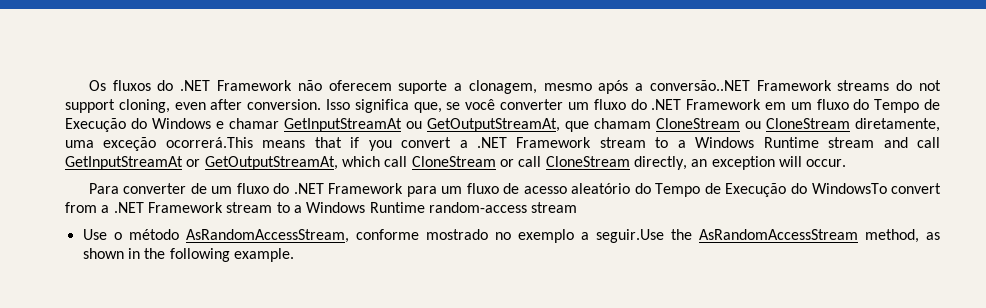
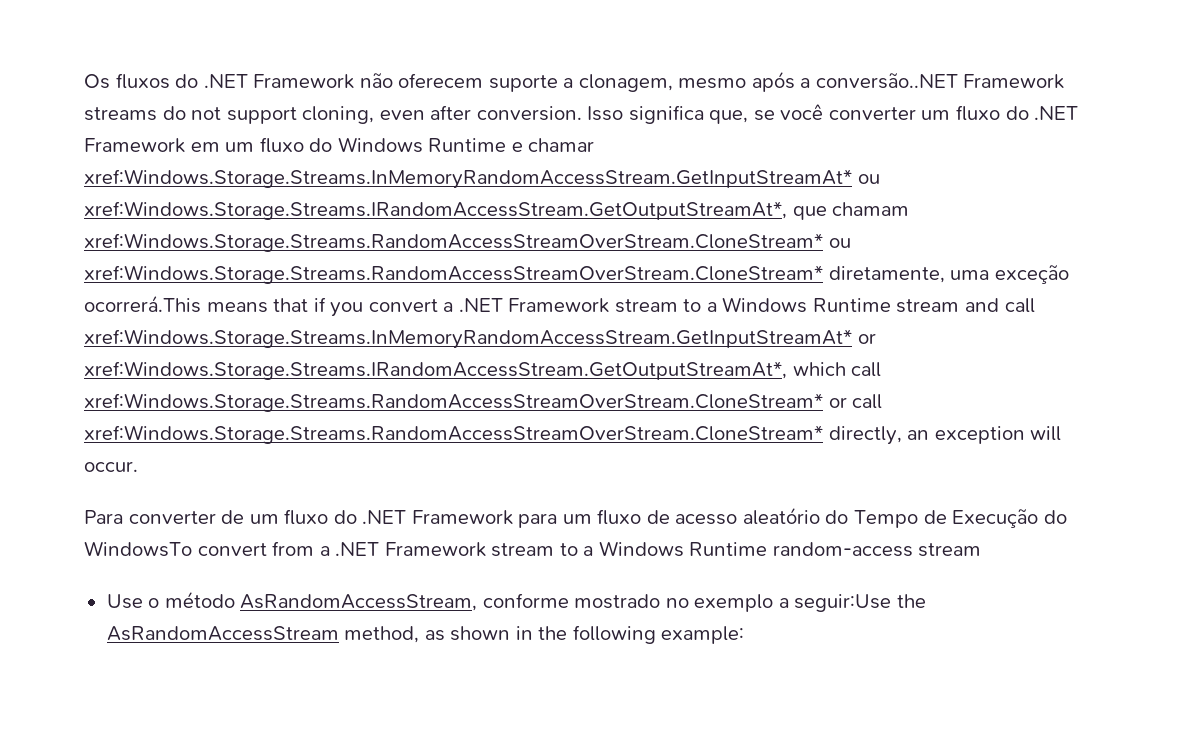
- Isso significa que, se você converter um fluxo do .NET Framework em um fluxo do Tempo de Execução do Windows e chamar GetInputStreamAt ou GetOutputStreamAt, que chamam CloneStream ou CloneStream diretamente, uma exceção ocorrerá.This means that if you convert a .NET Framework stream to a Windows Runtime stream and call GetInputStreamAt or GetOutputStreamAt, which call CloneStream or call CloneStream directly, an exception will occur.
+ Isso significa que, se você converter um fluxo do .NET Framework em um fluxo do Windows Runtime e chamar xref:Windows.Storage.Streams.InMemoryRandomAccessStream.GetInputStreamAt* ou xref:Windows.Storage.Streams.IRandomAccessStream.GetOutputStreamAt*, que chamam xref:Windows.Storage.Streams.RandomAccessStreamOverStream.CloneStream* ou xref:Windows.Storage.Streams.RandomAccessStreamOverStream.CloneStream* diretamente, uma exceção ocorrerá.This means that if you convert a .NET Framework stream to a Windows Runtime stream and call xref:Windows.Storage.Streams.InMemoryRandomAccessStream.GetInputStreamAt* or xref:Windows.Storage.Streams.IRandomAccessStream.GetOutputStreamAt*, which call xref:Windows.Storage.Streams.RandomAccessStreamOverStream.CloneStream* or call xref:Windows.Storage.Streams.RandomAccessStreamOverStream.CloneStream* directly, an exception will occur.
- Use o método AsRandomAccessStream, conforme mostrado no exemplo a seguir.Use the AsRandomAccessStream method, as shown in the following example.
+ Use o método AsRandomAccessStream, conforme mostrado no exemplo a seguir:Use the AsRandomAccessStream method, as shown in the following example:

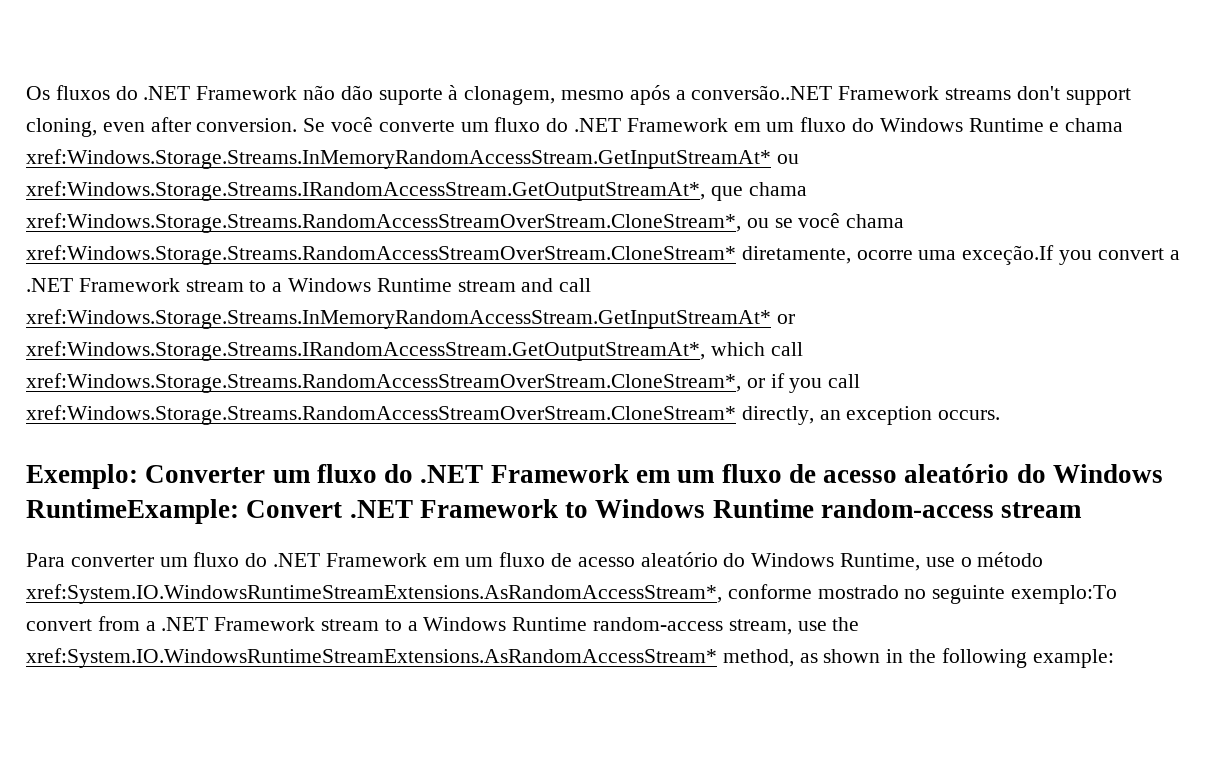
- Os fluxos do .NET Framework não oferecem suporte a clonagem, mesmo após a conversão..NET Framework streams do not support cloning, even after conversion.
+ Os fluxos do .NET Framework não dão suporte à clonagem, mesmo após a conversão..NET Framework streams don't support cloning, even after conversion.
- Isso significa que, se você converter um fluxo do .NET Framework em um fluxo do Windows Runtime e chamar xref:Windows.Storage.Streams.InMemoryRandomAccessStream.GetInputStreamAt* ou xref:Windows.Storage.Streams.IRandomAccessStream.GetOutputStreamAt*, que chamam xref:Windows.Storage.Streams.RandomAccessStreamOverStream.CloneStream* ou xref:Windows.Storage.Streams.RandomAccessStreamOverStream.CloneStream* diretamente, uma exceção ocorrerá.This means that if you convert a .NET Framework stream to a Windows Runtime stream and call xref:Windows.Storage.Streams.InMemoryRandomAccessStream.GetInputStreamAt* or xref:Windows.Storage.Streams.IRandomAccessStream.GetOutputStreamAt*, which call xref:Windows.Storage.Streams.RandomAccessStreamOverStream.CloneStream* or call xref:Windows.Storage.Streams.RandomAccessStreamOverStream.CloneStream* directly, an exception will occur.
- Para converter de um fluxo do .NET Framework para um fluxo de acesso aleatório do Tempo de Execução do WindowsTo convert from a .NET Framework stream to a Windows Runtime random-access stream
- Use o método AsRandomAccessStream, conforme mostrado no exemplo a seguir:Use the AsRandomAccessStream method, as shown in the following example:
+ Se você converte um fluxo do .NET Framework em um fluxo do Windows Runtime e chama xref:Windows.Storage.Streams.InMemoryRandomAccessStream.GetInputStreamAt* ou xref:Windows.Storage.Streams.IRandomAccessStream.GetOutputStreamAt*, que chama xref:Windows.Storage.Streams.RandomAccessStreamOverStream.CloneStream*, ou se você chama xref:Windows.Storage.Streams.RandomAccessStreamOverStream.CloneStream* diretamente, ocorre uma exceção.If you convert a .NET Framework stream to a Windows Runtime stream and call xref:Windows.Storage.Streams.InMemoryRandomAccessStream.GetInputStreamAt* or xref:Windows.Storage.Streams.IRandomAccessStream.GetOutputStreamAt*, which call xref:Windows.Storage.Streams.RandomAccessStreamOverStream.CloneStream*, or if you call xref:Windows.Storage.Streams.RandomAccessStreamOverStream.CloneStream* directly, an exception occurs.
+ Exemplo: Converter um fluxo do .NET Framework em um fluxo de acesso aleatório do Windows RuntimeExample: Convert .NET Framework to Windows Runtime random-access stream
+ Para converter um fluxo do .NET Framework em um fluxo de acesso aleatório do Windows Runtime, use o método xref:System.IO.WindowsRuntimeStreamExtensions.AsRandomAccessStream*, conforme mostrado no seguinte exemplo:To convert from a .NET Framework stream to a Windows Runtime random-access stream, use the xref:System.IO.WindowsRuntimeStreamExtensions.AsRandomAccessStream* method, as shown in the following example:

